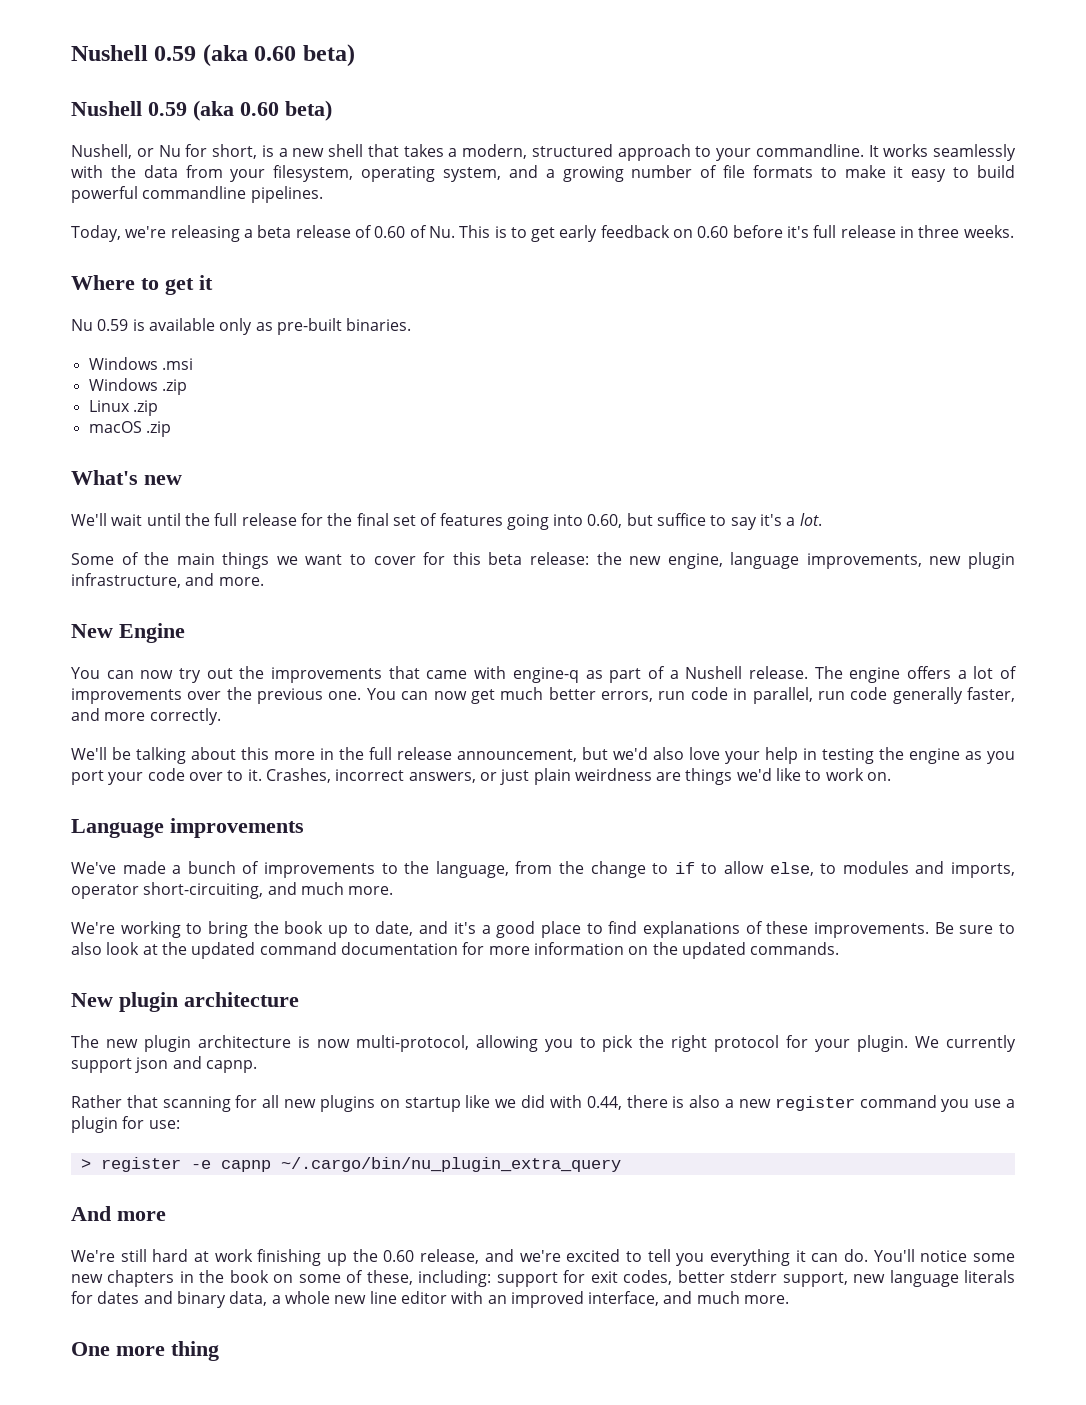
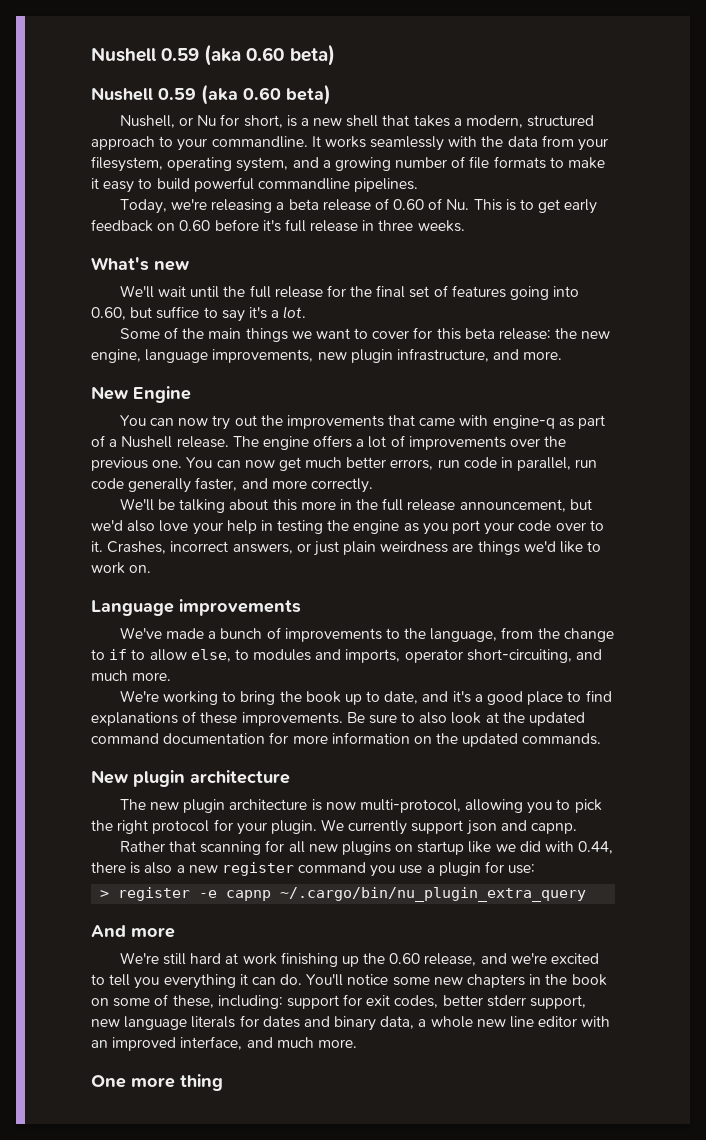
- Where to get it
- Nu 0.59 is available only as pre-built binaries.
- Windows .msi
- Windows .zip
- Linux .zip
- macOS .zip

